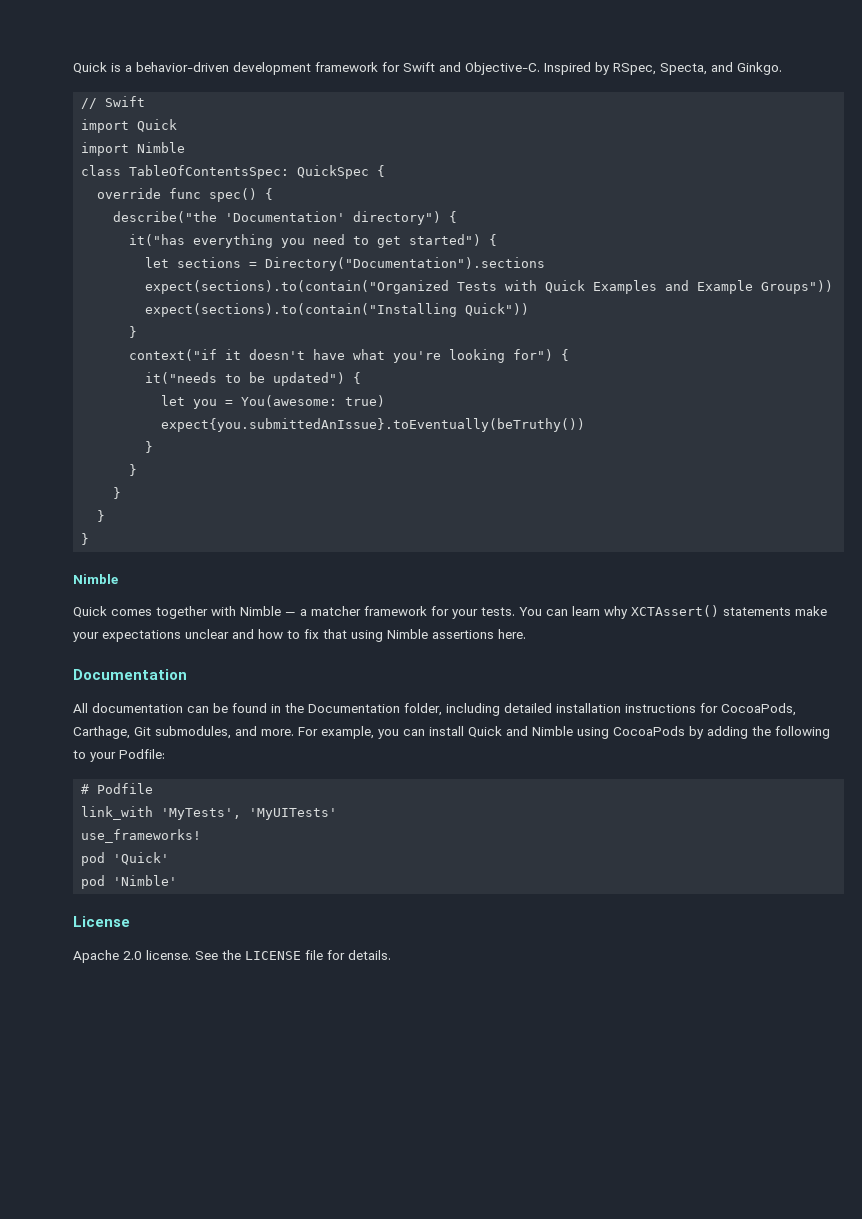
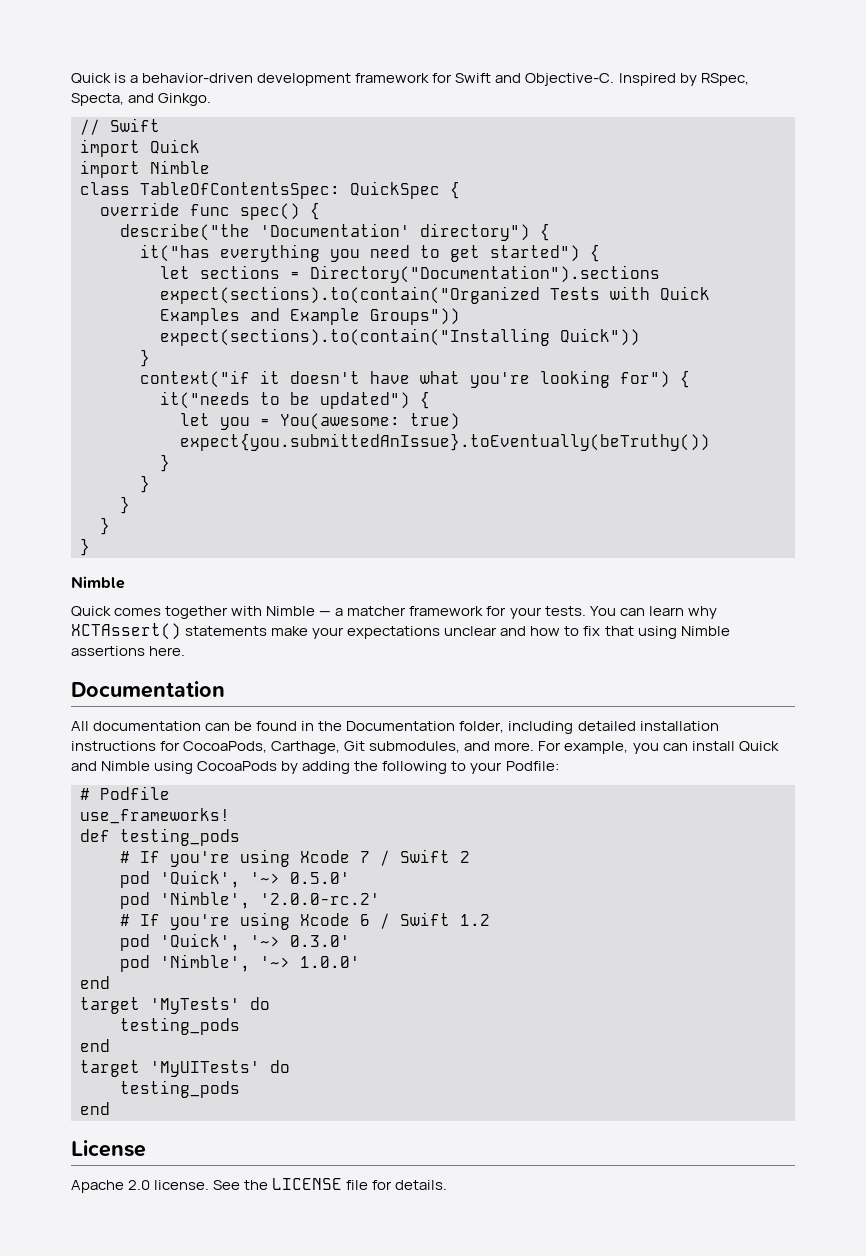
- link_with 'MyTests', 'MyUITests'
  use_frameworks!
- pod 'Quick'
- pod 'Nimble'
+ def testing_pods
+ # If you're using Xcode 7 / Swift 2
+ pod 'Quick', '~> 0.5.0'
+ pod 'Nimble', '2.0.0-rc.2'
+ # If you're using Xcode 6 / Swift 1.2
+ pod 'Quick', '~> 0.3.0'
+ pod 'Nimble', '~> 1.0.0'
+ end
+ target 'MyTests' do
+ testing_pods
+ end
+ target 'MyUITests' do
+ testing_pods
+ end

